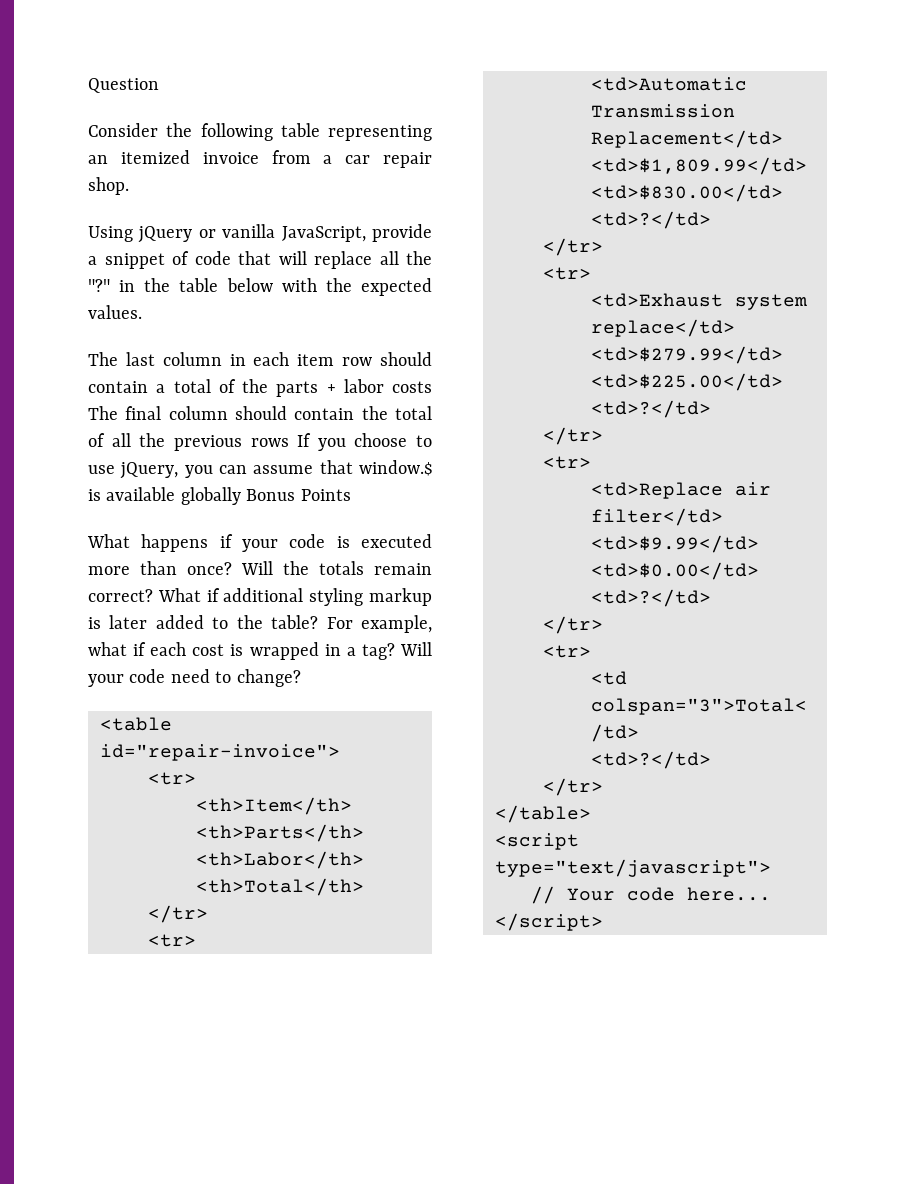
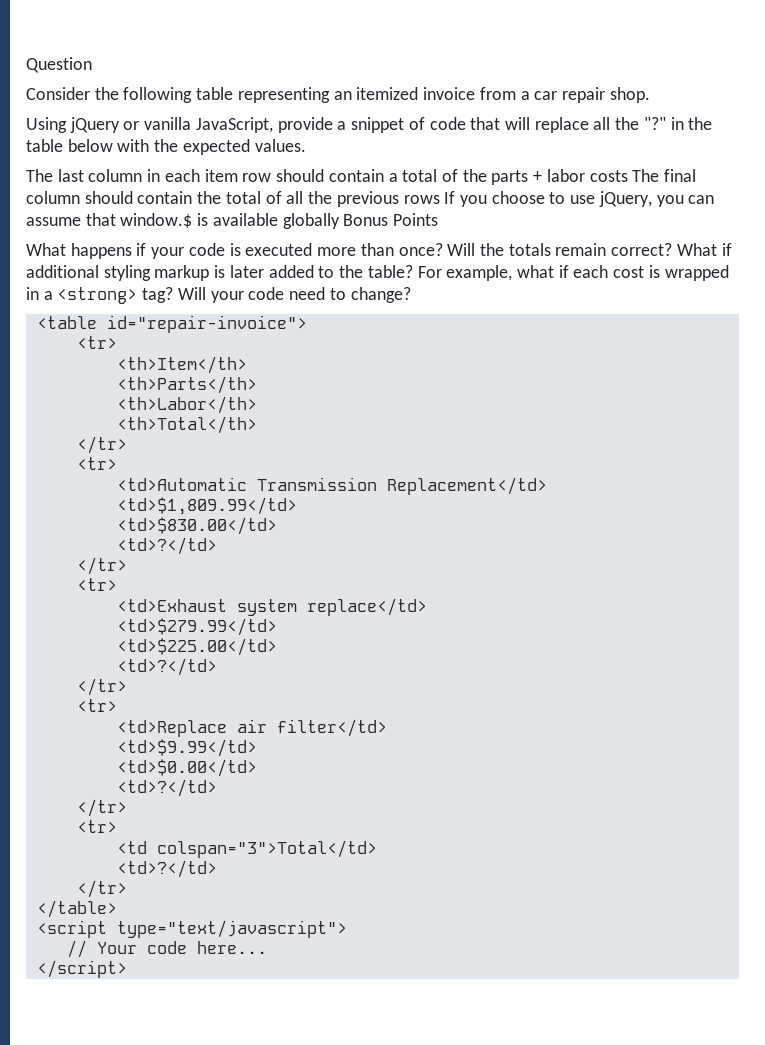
- For example, what if each cost is wrapped in a tag?
+ For example, what if each cost is wrapped in a <strong> tag?

